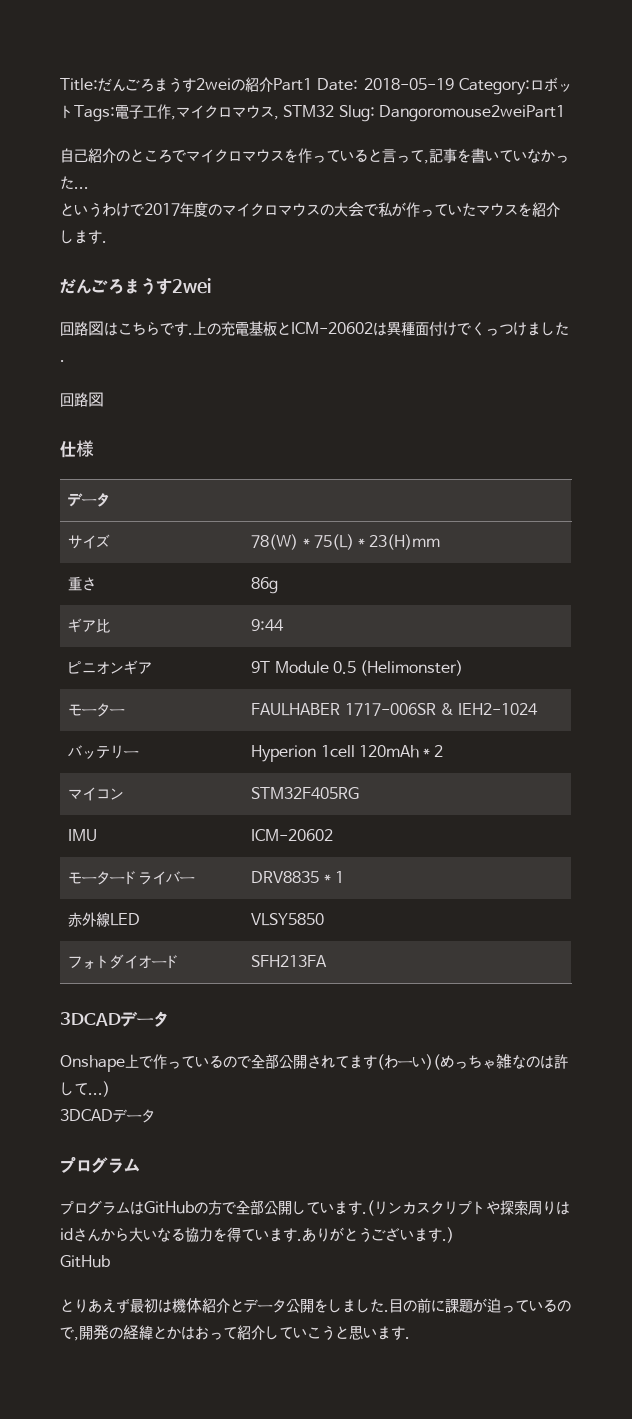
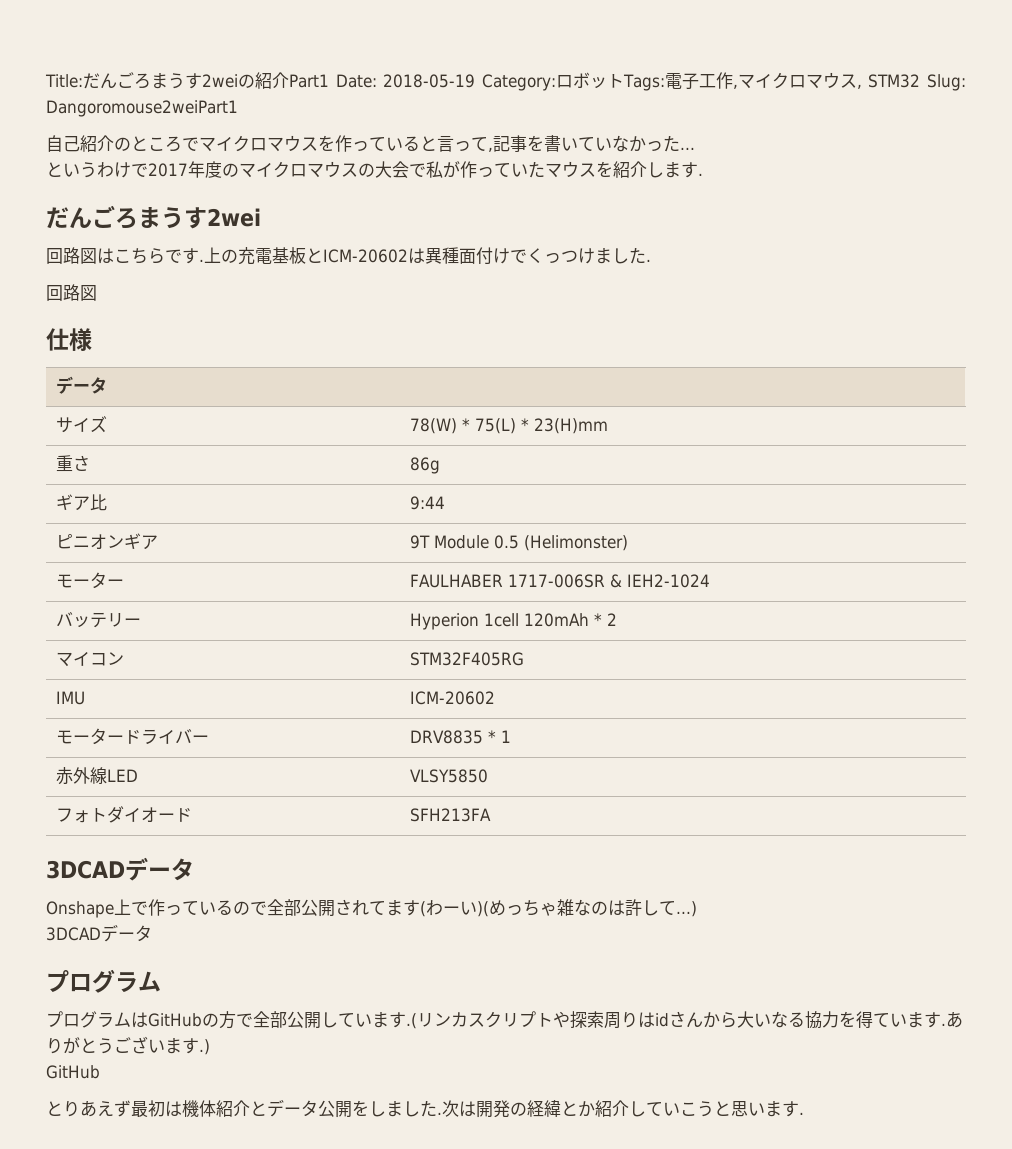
- 目の前に課題が迫っているので,開発の経緯とかはおって紹介していこうと思います.
+ 次は開発の経緯とか紹介していこうと思います.

